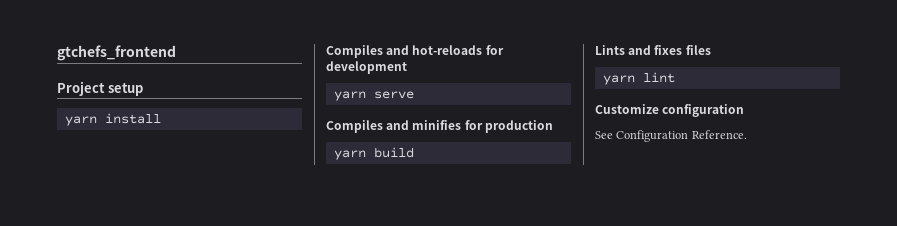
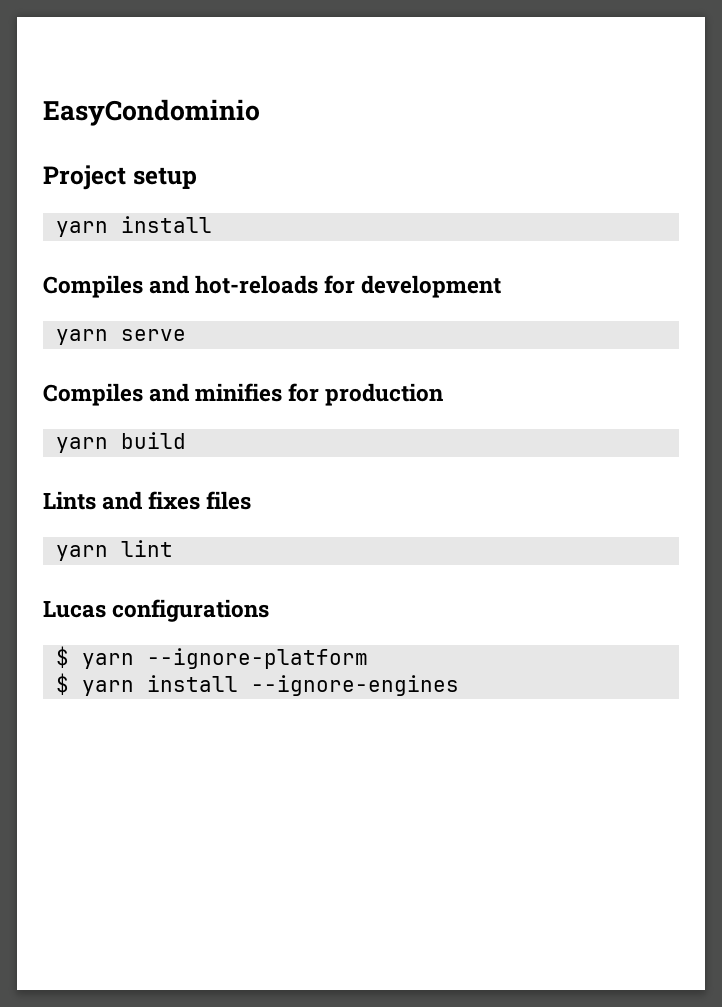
- gtchefs_frontend
+ EasyCondominio
- Customize configuration
- See Configuration Reference.
+ Lucas configurations
+ $ yarn --ignore-platform
+ $ yarn install --ignore-engines

